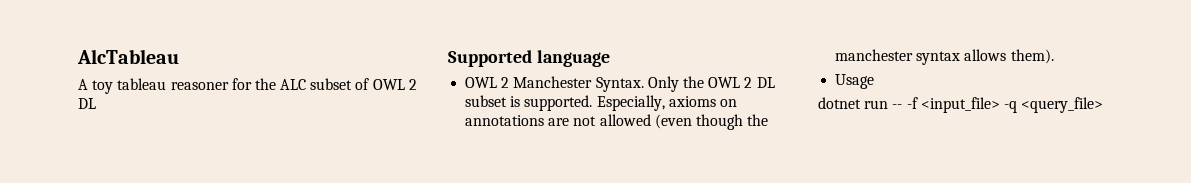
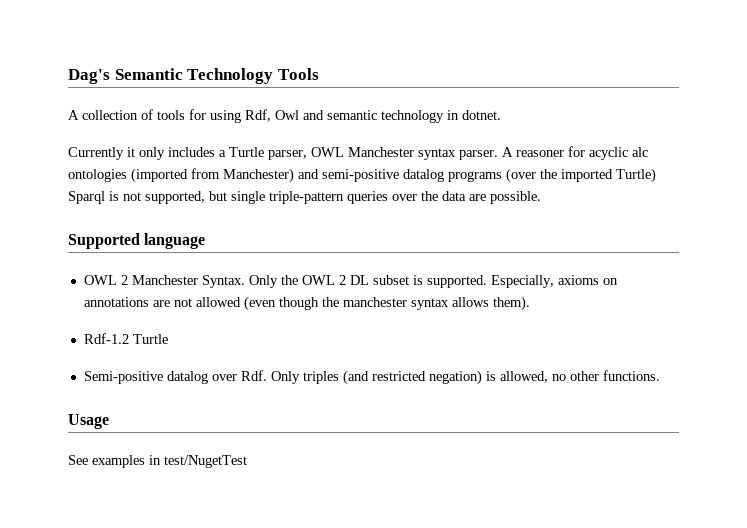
- AlcTableau
- A toy tableau reasoner for the ALC subset of OWL 2 DL
+ Dag's Semantic Technology Tools
+ A collection of tools for using Rdf, Owl and semantic technology in dotnet.
+ Currently it only includes a Turtle parser, OWL Manchester syntax parser. A reasoner for acyclic alc ontologies (imported from Manchester) and semi-positive datalog programs (over the imported Turtle) Sparql is not supported, but single triple-pattern queries over the data are possible.
+ Rdf-1.2 Turtle
+ Semi-positive datalog over Rdf. Only triples (and restricted negation) is allowed, no other functions.
  Usage
- dotnet run -- -f <input_file> -q <query_file>
+ See examples in test/NugetTest

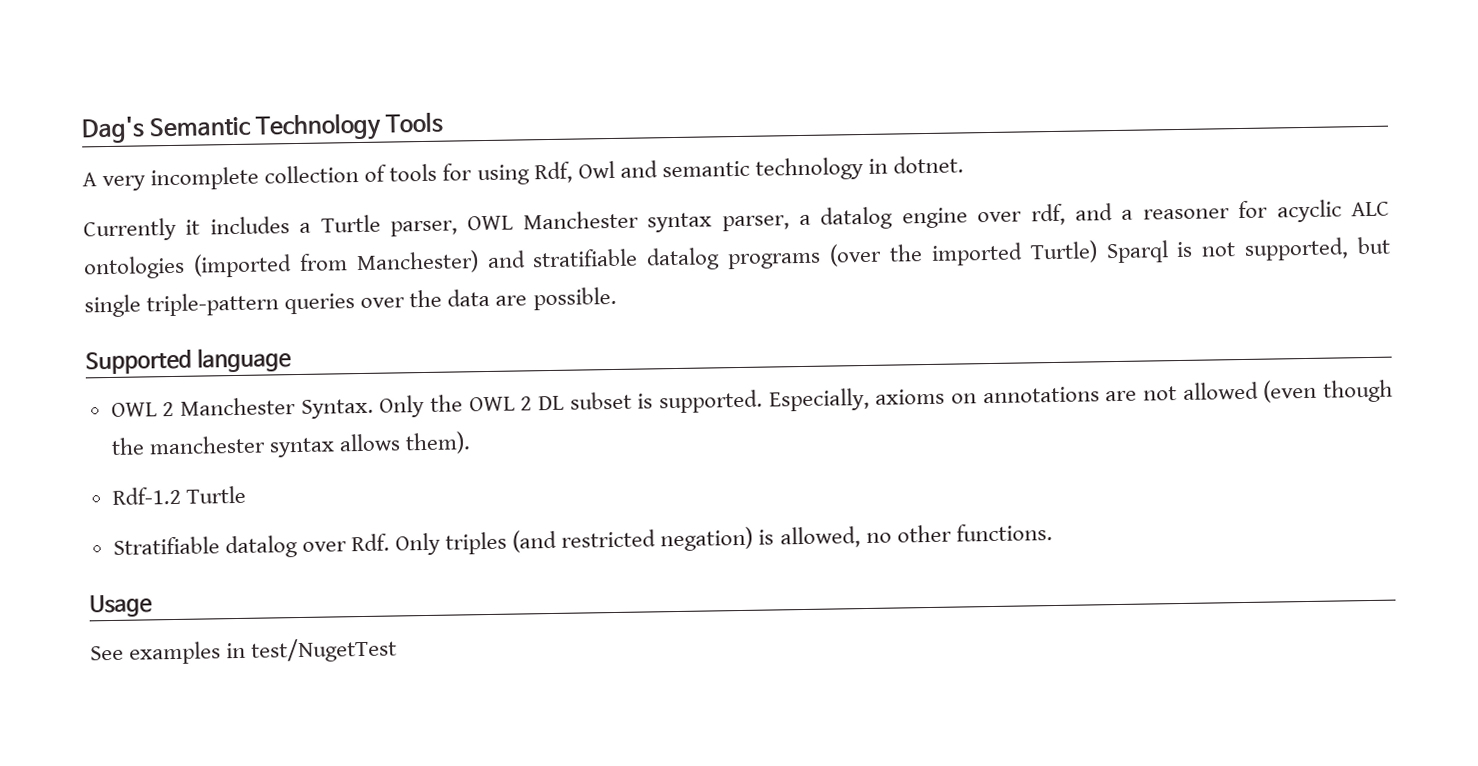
- A collection of tools for using Rdf, Owl and semantic technology in dotnet.
+ A very incomplete collection of tools for using Rdf, Owl and semantic technology in dotnet.
- Currently it only includes a Turtle parser, OWL Manchester syntax parser. A reasoner for acyclic alc ontologies (imported from Manchester) and semi-positive datalog programs (over the imported Turtle) Sparql is not supported, but single triple-pattern queries over the data are possible.
+ Currently it includes a Turtle parser, OWL Manchester syntax parser, a datalog engine over rdf, and a reasoner for acyclic ALC ontologies (imported from Manchester) and stratifiable datalog programs (over the imported Turtle) Sparql is not supported, but single triple-pattern queries over the data are possible.
- Semi-positive datalog over Rdf. Only triples (and restricted negation) is allowed, no other functions.
+ Stratifiable datalog over Rdf. Only triples (and restricted negation) is allowed, no other functions.

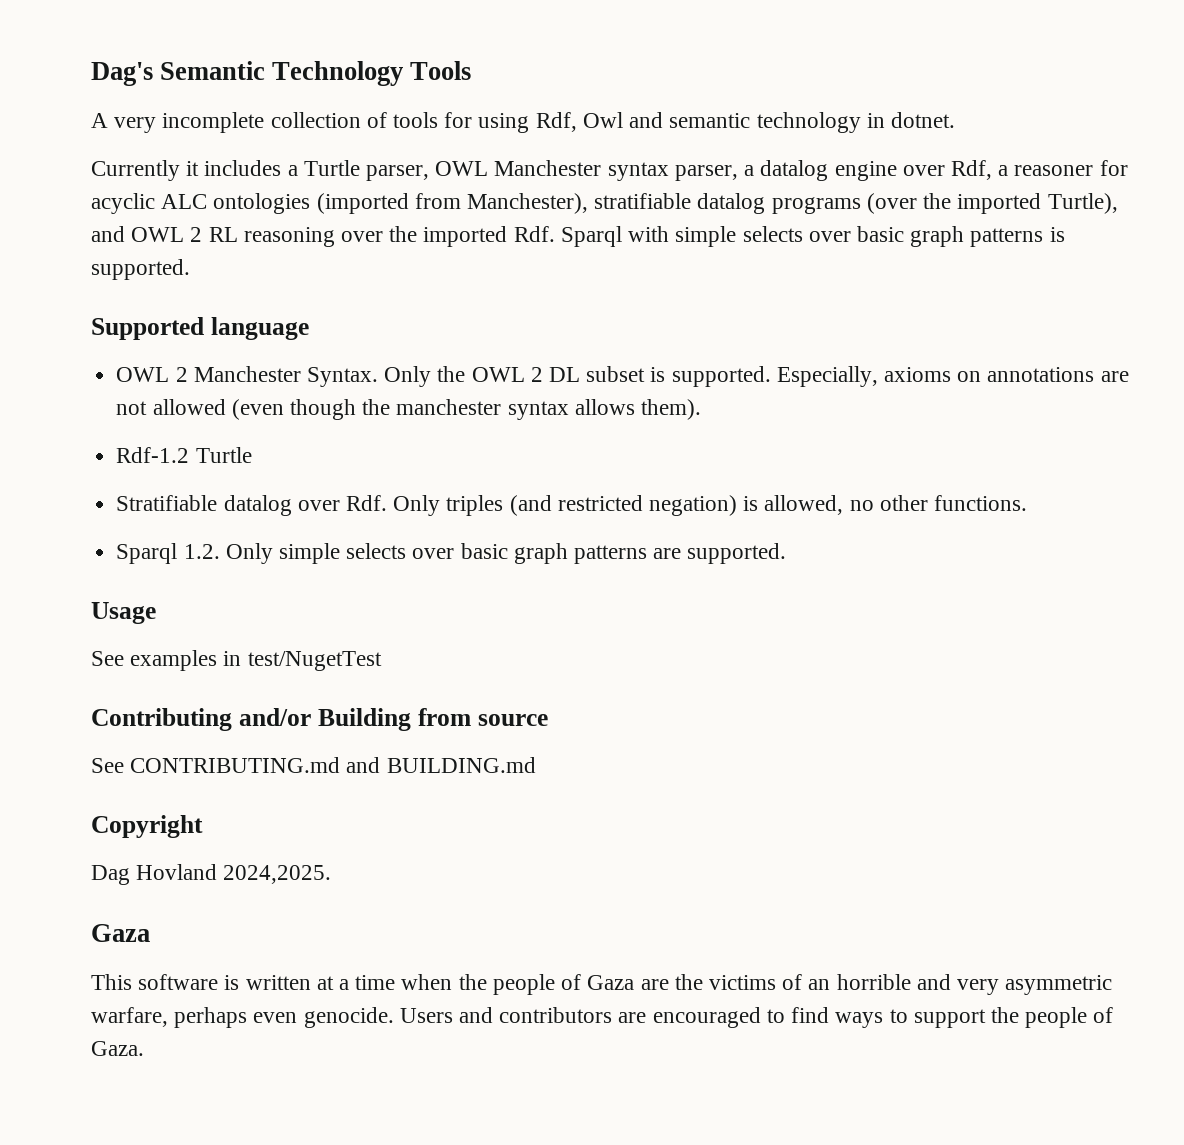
- Currently it includes a Turtle parser, OWL Manchester syntax parser, a datalog engine over rdf, and a reasoner for acyclic ALC ontologies (imported from Manchester) and stratifiable datalog programs (over the imported Turtle) Sparql is not supported, but single triple-pattern queries over the data are possible.
+ Currently it includes a Turtle parser, OWL Manchester syntax parser, a datalog engine over Rdf, a reasoner for acyclic ALC ontologies (imported from Manchester), stratifiable datalog programs (over the imported Turtle), and OWL 2 RL reasoning over the imported Rdf. Sparql with simple selects over basic graph patterns is supported.
+ Sparql 1.2. Only simple selects over basic graph patterns are supported.
+ Contributing and/or Building from source
+ See CONTRIBUTING.md and BUILDING.md
+ Copyright
+ Dag Hovland 2024,2025.
+ Gaza
+ This software is written at a time when the people of Gaza are the victims of an horrible and very asymmetric warfare, perhaps even genocide. Users and contributors are encouraged to find ways to support the people of Gaza.

